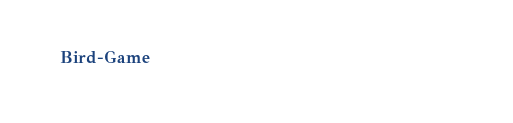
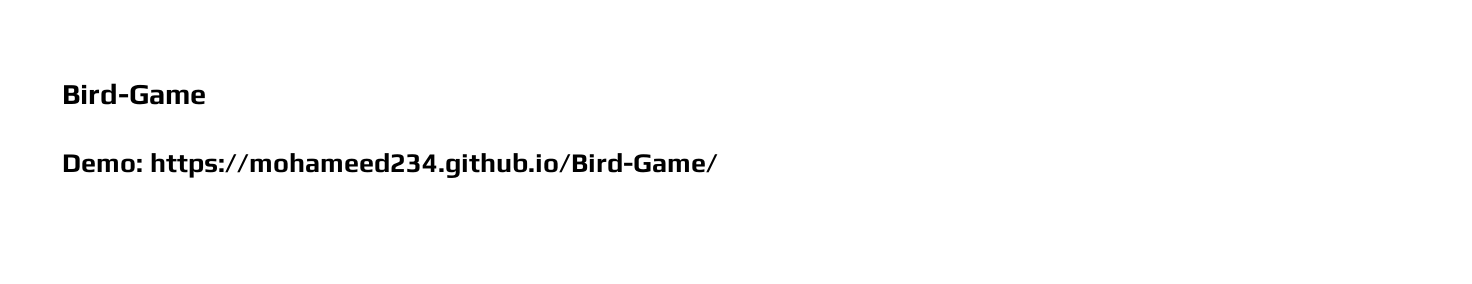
+ Demo: https://mohameed234.github.io/Bird-Game/

